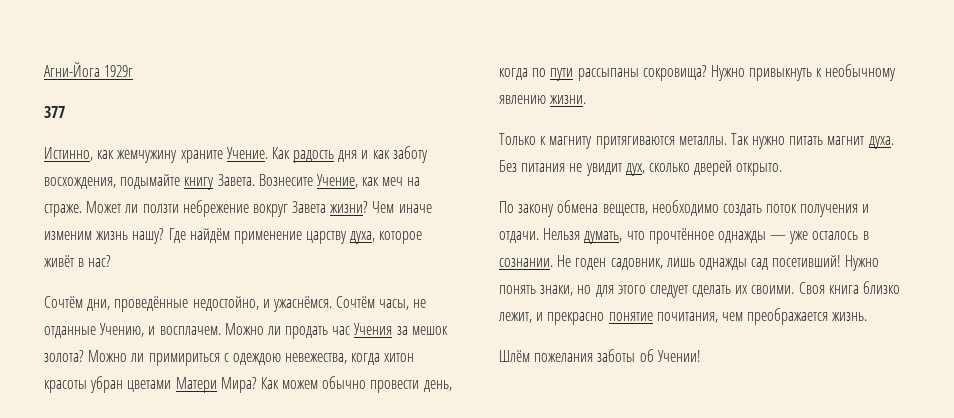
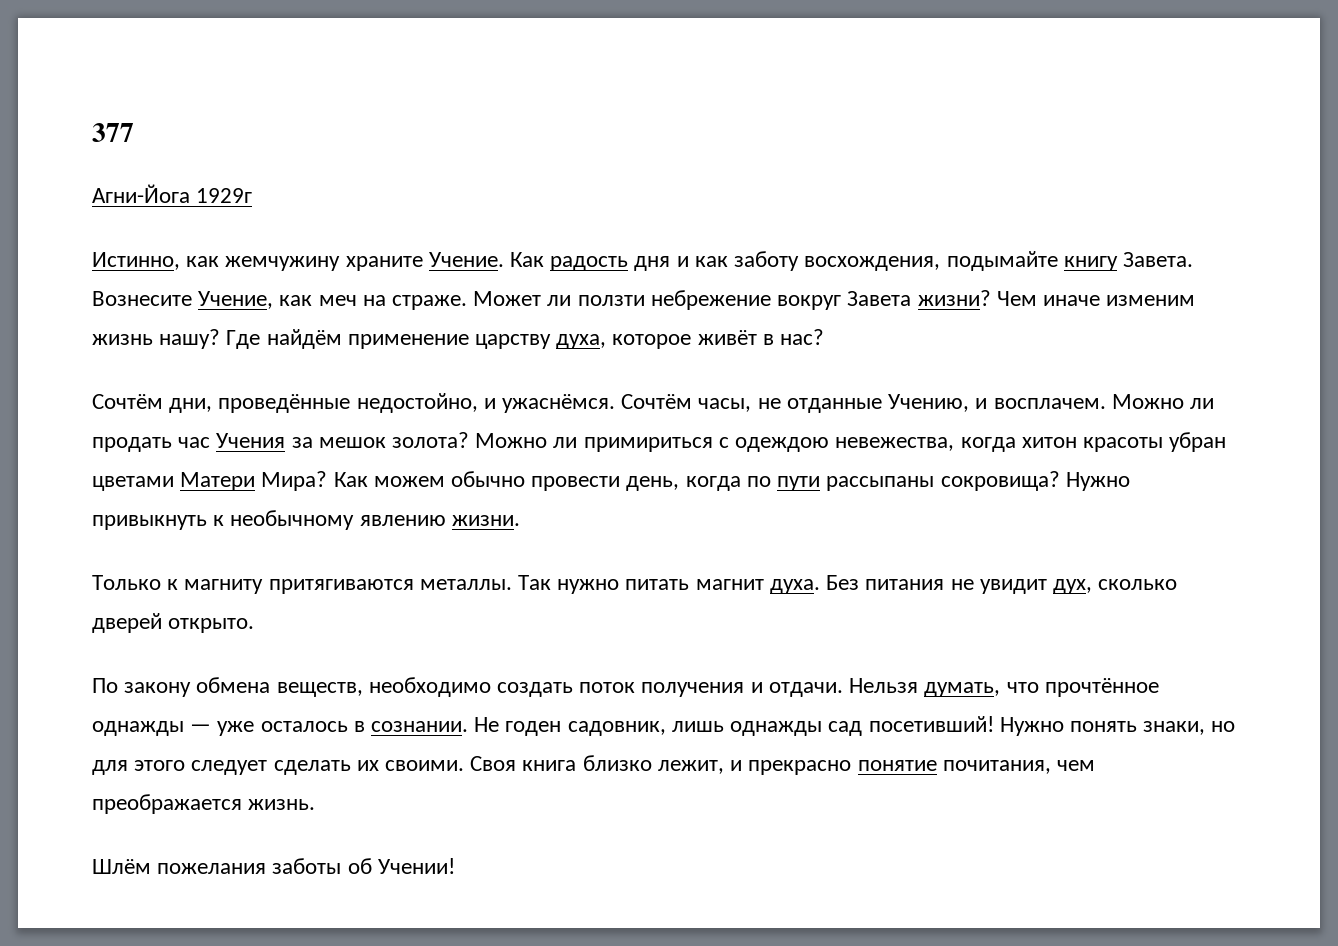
+ 377
- 377

